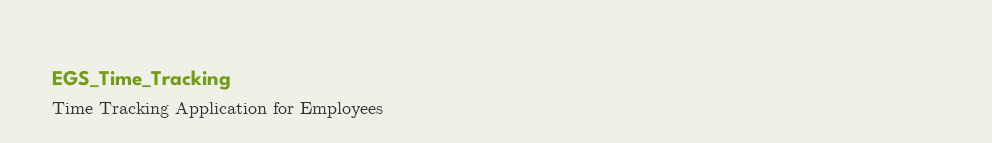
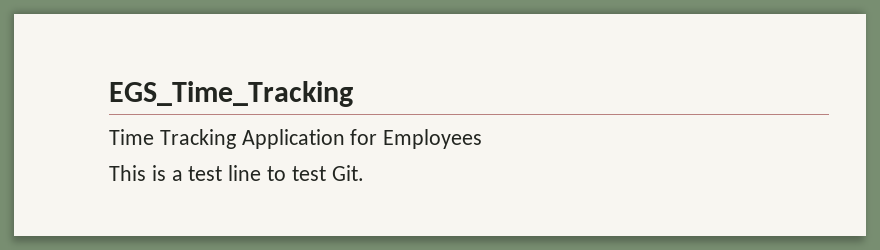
+ This is a test line to test Git.

